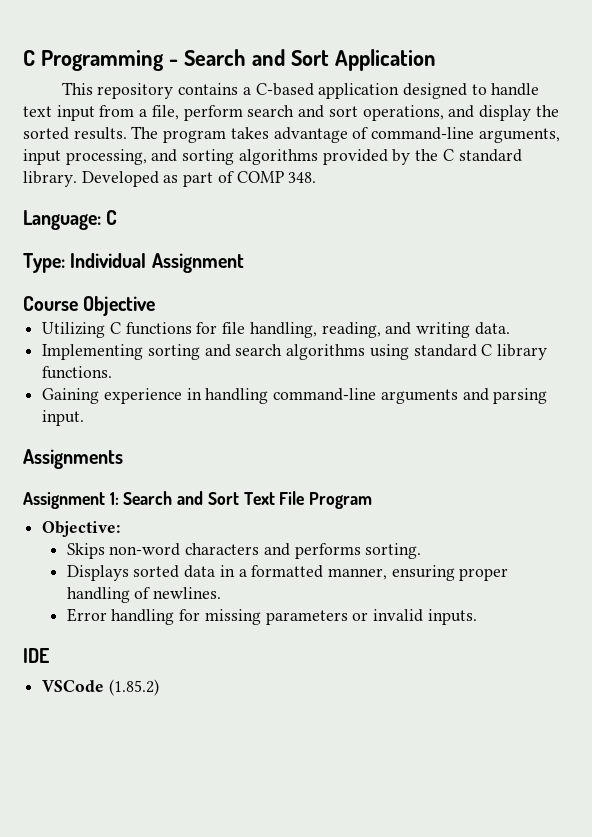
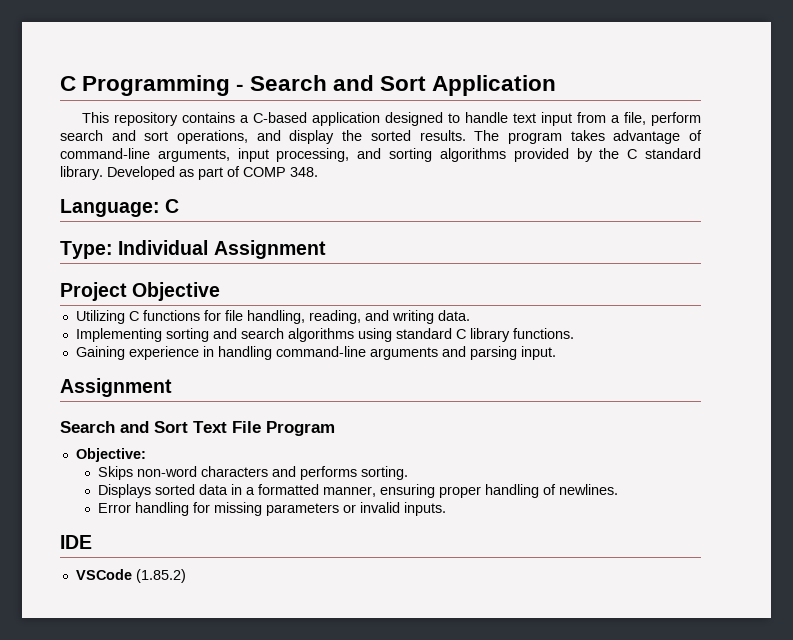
- Course Objective
+ Project Objective
  Gaining experience in handling command-line arguments and parsing input.
- Assignments
- Assignment 1: Search and Sort Text File Program
+ Assignment
+ Search and Sort Text File Program

